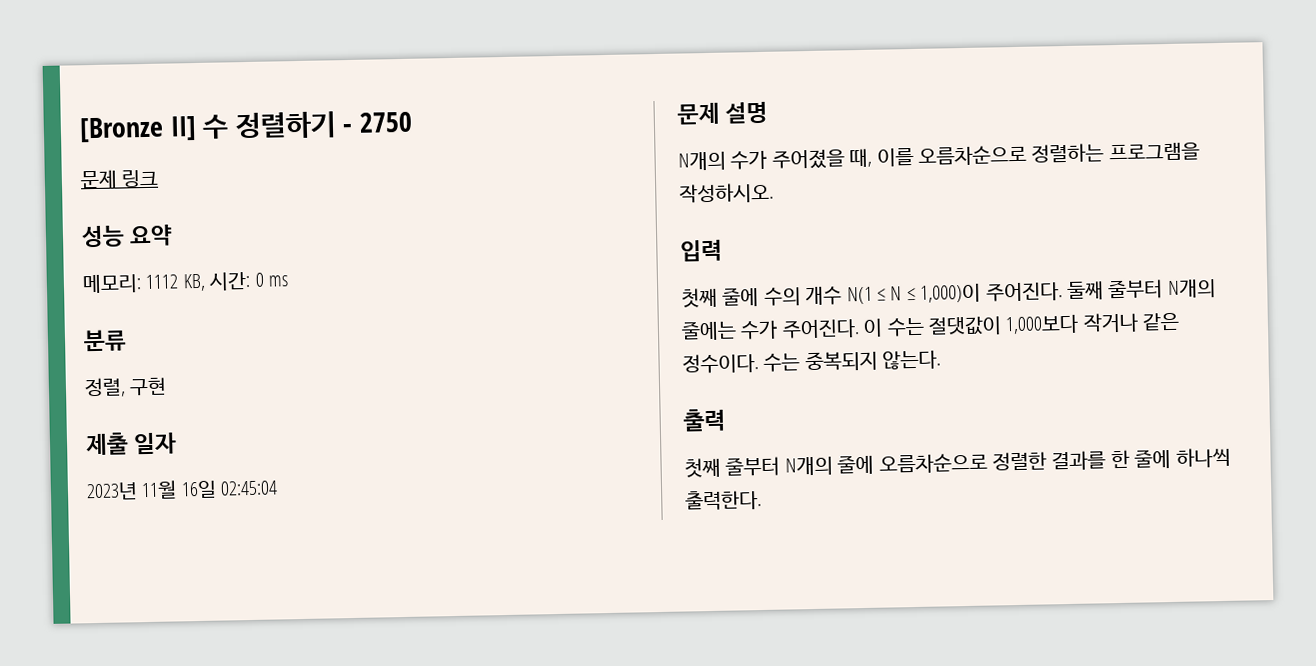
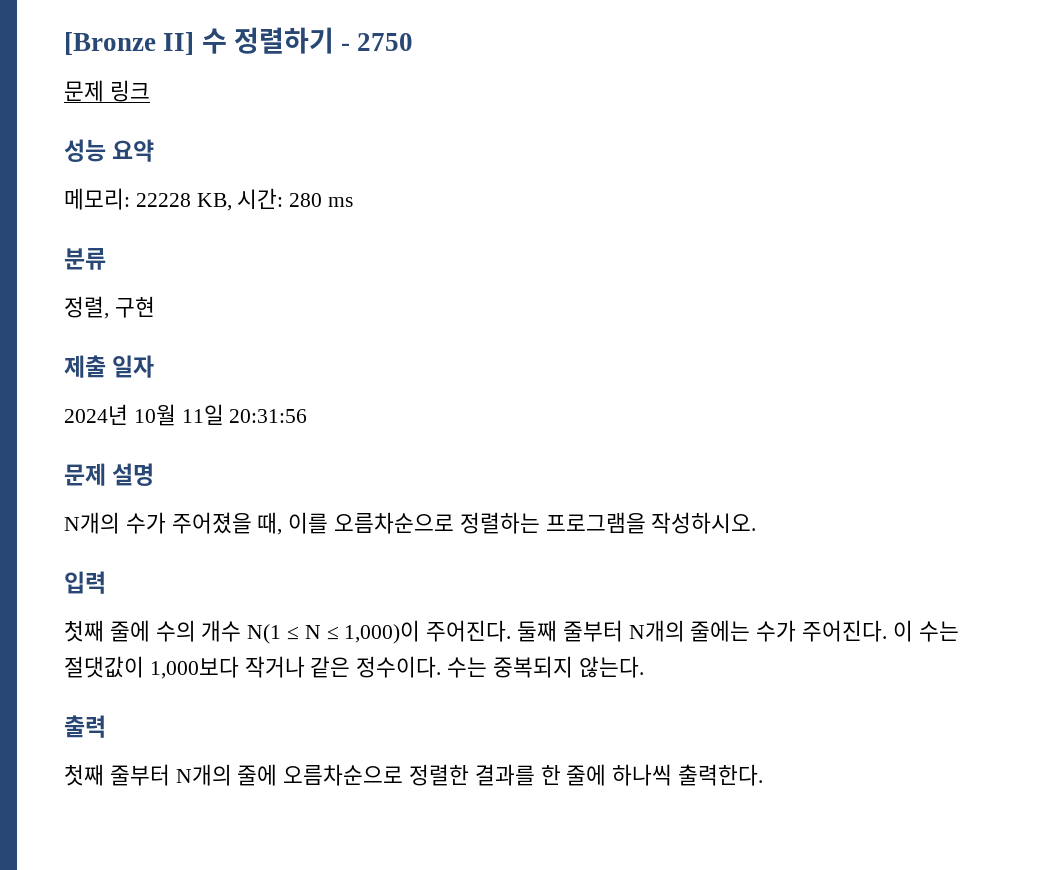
- 메모리: 1112 KB, 시간: 0 ms
+ 메모리: 22228 KB, 시간: 280 ms
- 2023년 11월 16일 02:45:04
+ 2024년 10월 11일 20:31:56

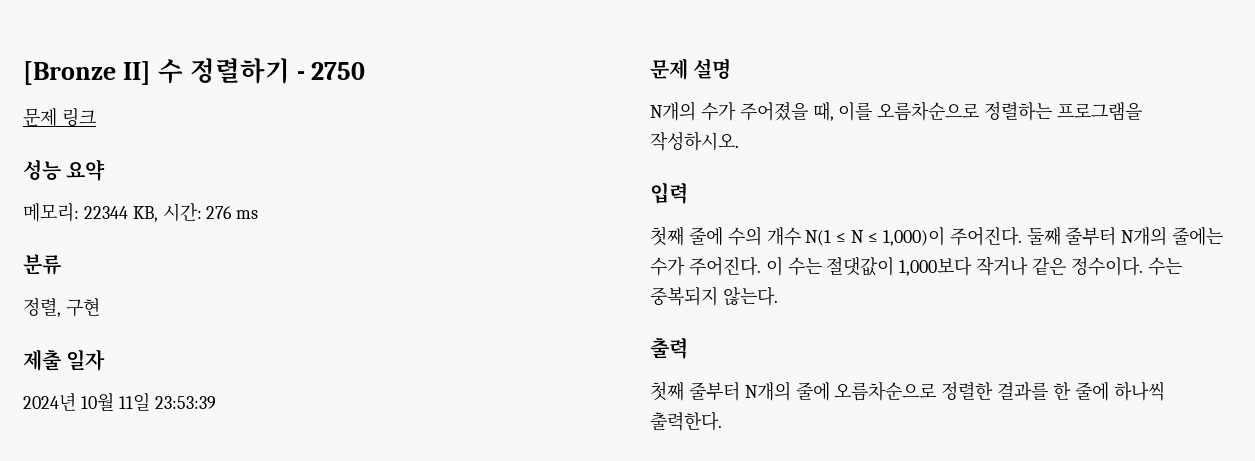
- 메모리: 22228 KB, 시간: 280 ms
+ 메모리: 22344 KB, 시간: 276 ms
- 2024년 10월 11일 20:31:56
+ 2024년 10월 11일 23:53:39

